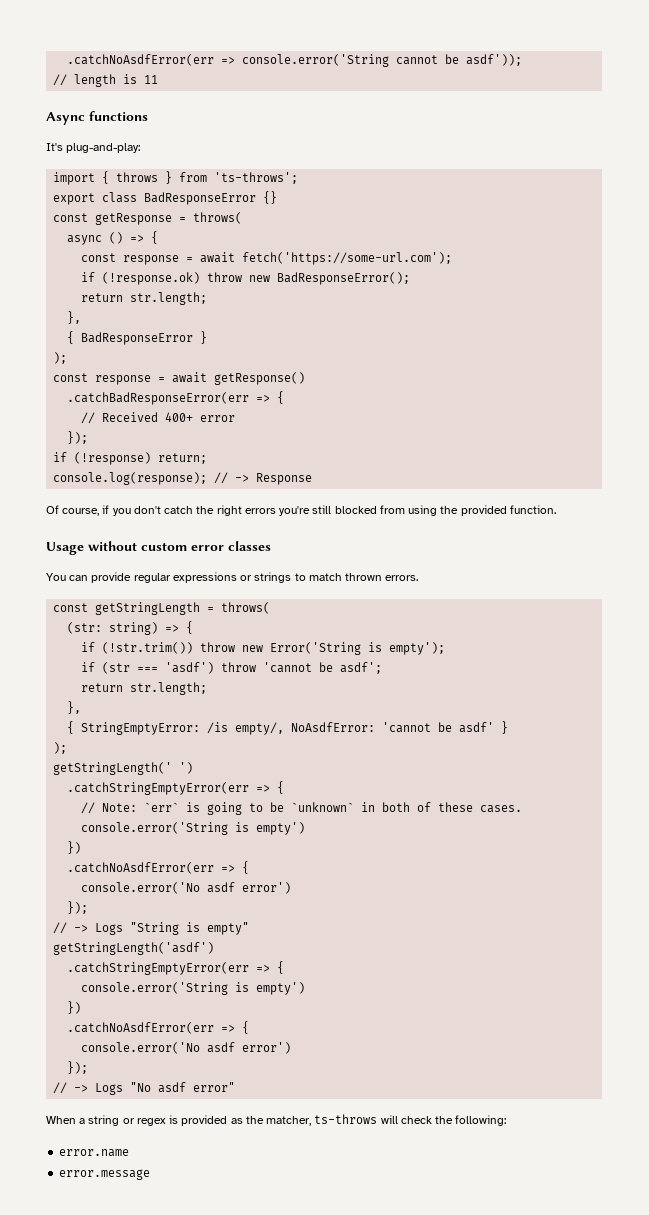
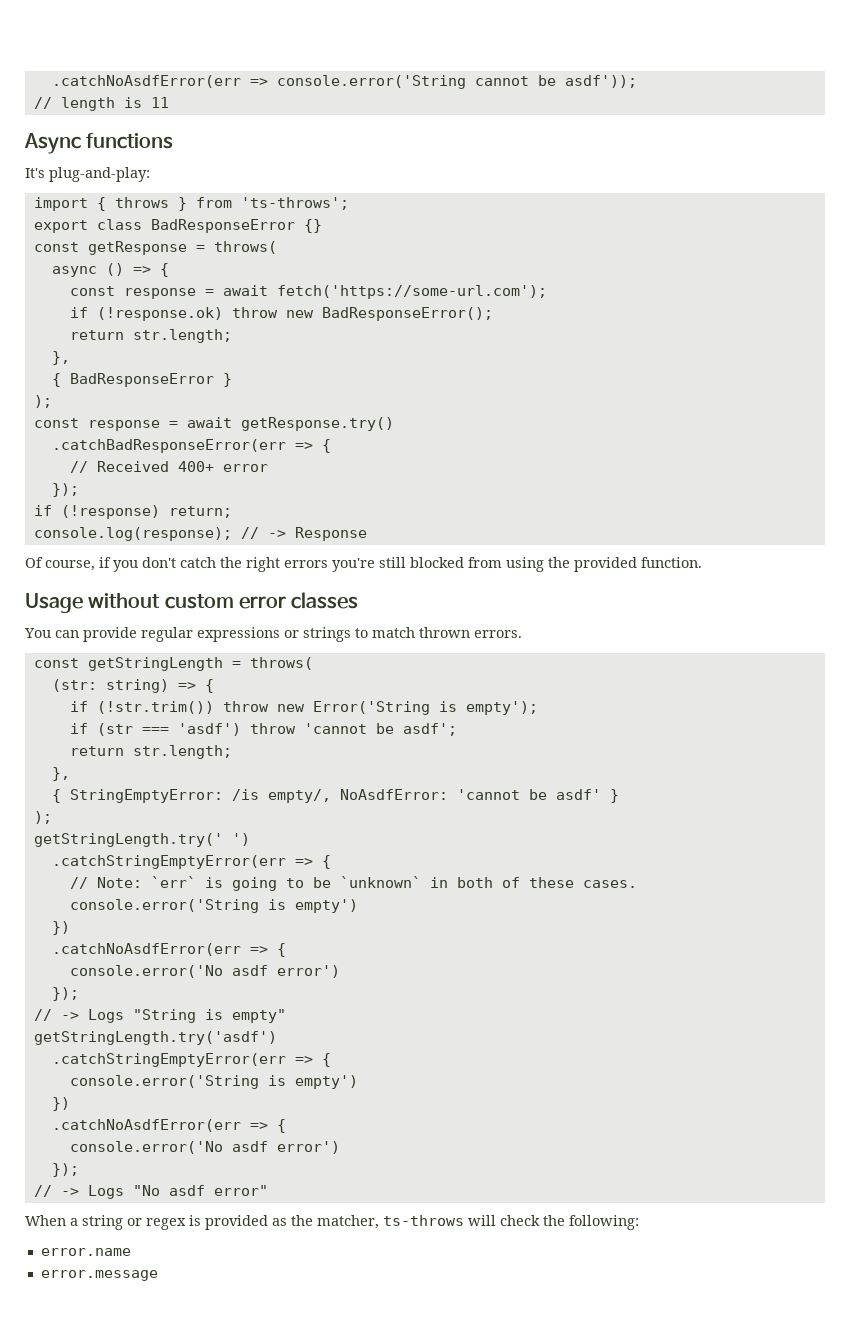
- const response = await getResponse()
+ const response = await getResponse.try()
- getStringLength(' ')
+ getStringLength.try(' ')
- getStringLength('asdf')
+ getStringLength.try('asdf')

